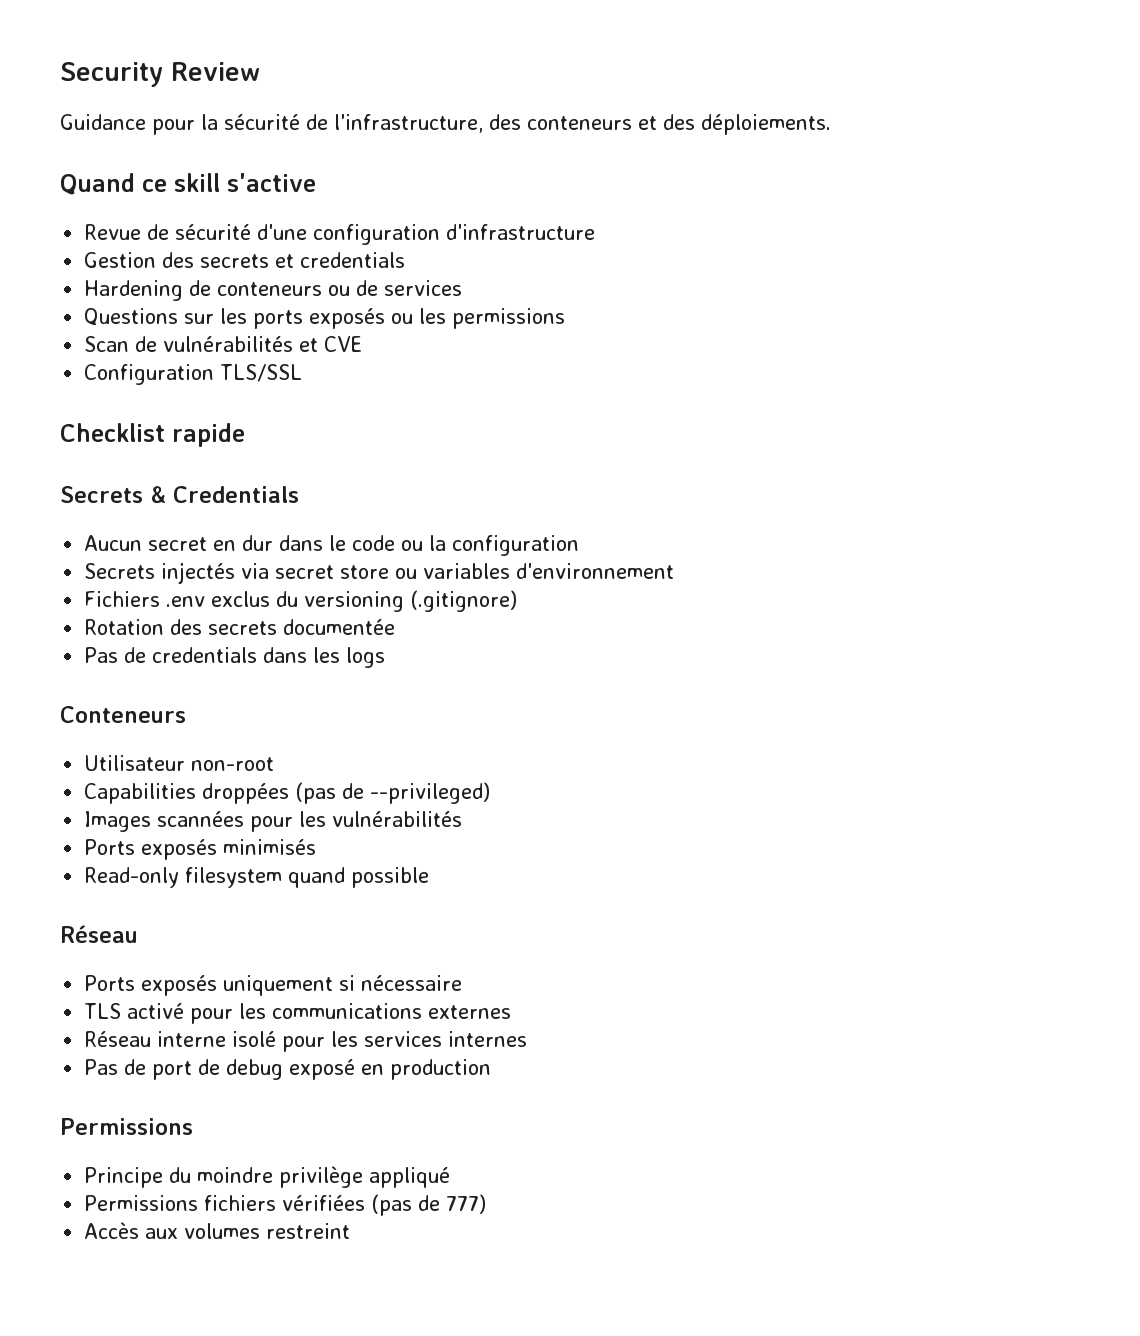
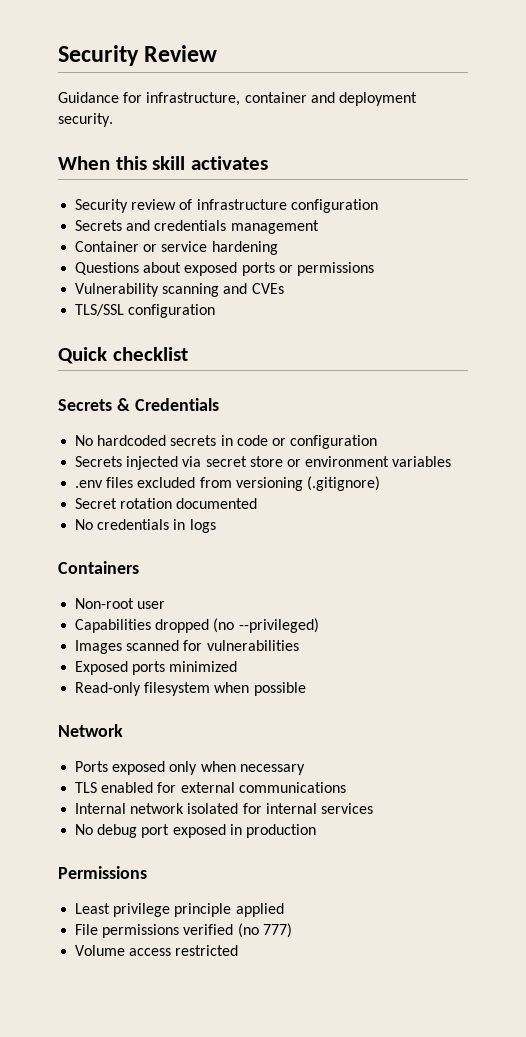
- Guidance pour la sécurité de l'infrastructure, des conteneurs et des déploiements.
- Quand ce skill s'active
- Revue de sécurité d'une configuration d'infrastructure
- Gestion des secrets et credentials
- Hardening de conteneurs ou de services
- Questions sur les ports exposés ou les permissions
- Scan de vulnérabilités et CVE
- Configuration TLS/SSL
- Checklist rapide
+ Guidance for infrastructure, container and deployment security.
+ When this skill activates
+ Security review of infrastructure configuration
+ Secrets and credentials management
+ Container or service hardening
+ Questions about exposed ports or permissions
+ Vulnerability scanning and CVEs
+ TLS/SSL configuration
+ Quick checklist
  Secrets & Credentials
- Aucun secret en dur dans le code ou la configuration
- Secrets injectés via secret store ou variables d'environnement
- Fichiers .env exclus du versioning (.gitignore)
- Rotation des secrets documentée
- Pas de credentials dans les logs
- Conteneurs
- Utilisateur non-root
- Capabilities droppées (pas de --privileged)
- Images scannées pour les vulnérabilités
- Ports exposés minimisés
+ No hardcoded secrets in code or configuration
+ Secrets injected via secret store or environment variables
+ .env files excluded from versioning (.gitignore)
+ Secret rotation documented
+ No credentials in logs
+ Containers
+ Non-root user
+ Capabilities dropped (no --privileged)
+ Images scanned for vulnerabilities
+ Exposed ports minimized
- Read-only filesystem quand possible
- Réseau
- Ports exposés uniquement si nécessaire
- TLS activé pour les communications externes
- Réseau interne isolé pour les services internes
- Pas de port de debug exposé en production
+ Read-only filesystem when possible
+ Network
+ Ports exposed only when necessary
+ TLS enabled for external communications
+ Internal network isolated for internal services
+ No debug port exposed in production
  Permissions
- Principe du moindre privilège appliqué
- Permissions fichiers vérifiées (pas de 777)
- Accès aux volumes restreint
+ Least privilege principle applied
+ File permissions verified (no 777)
+ Volume access restricted

